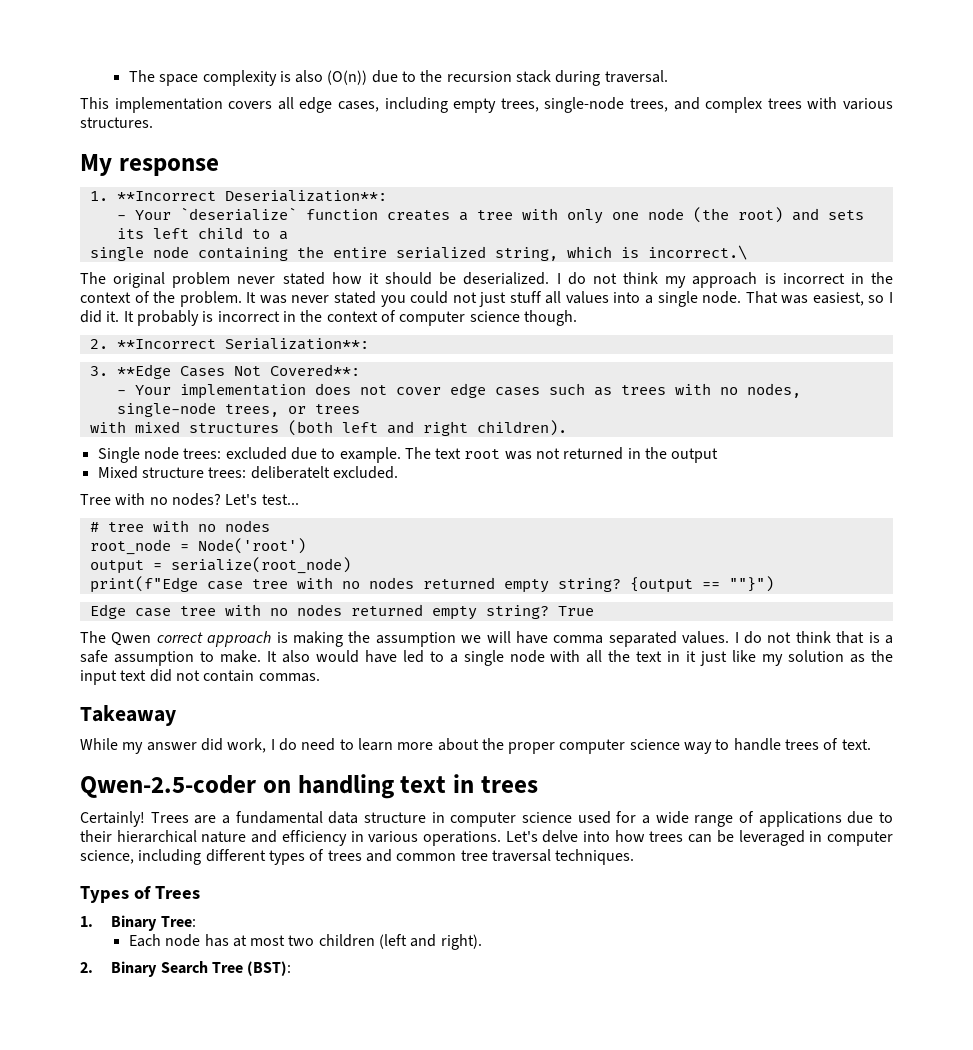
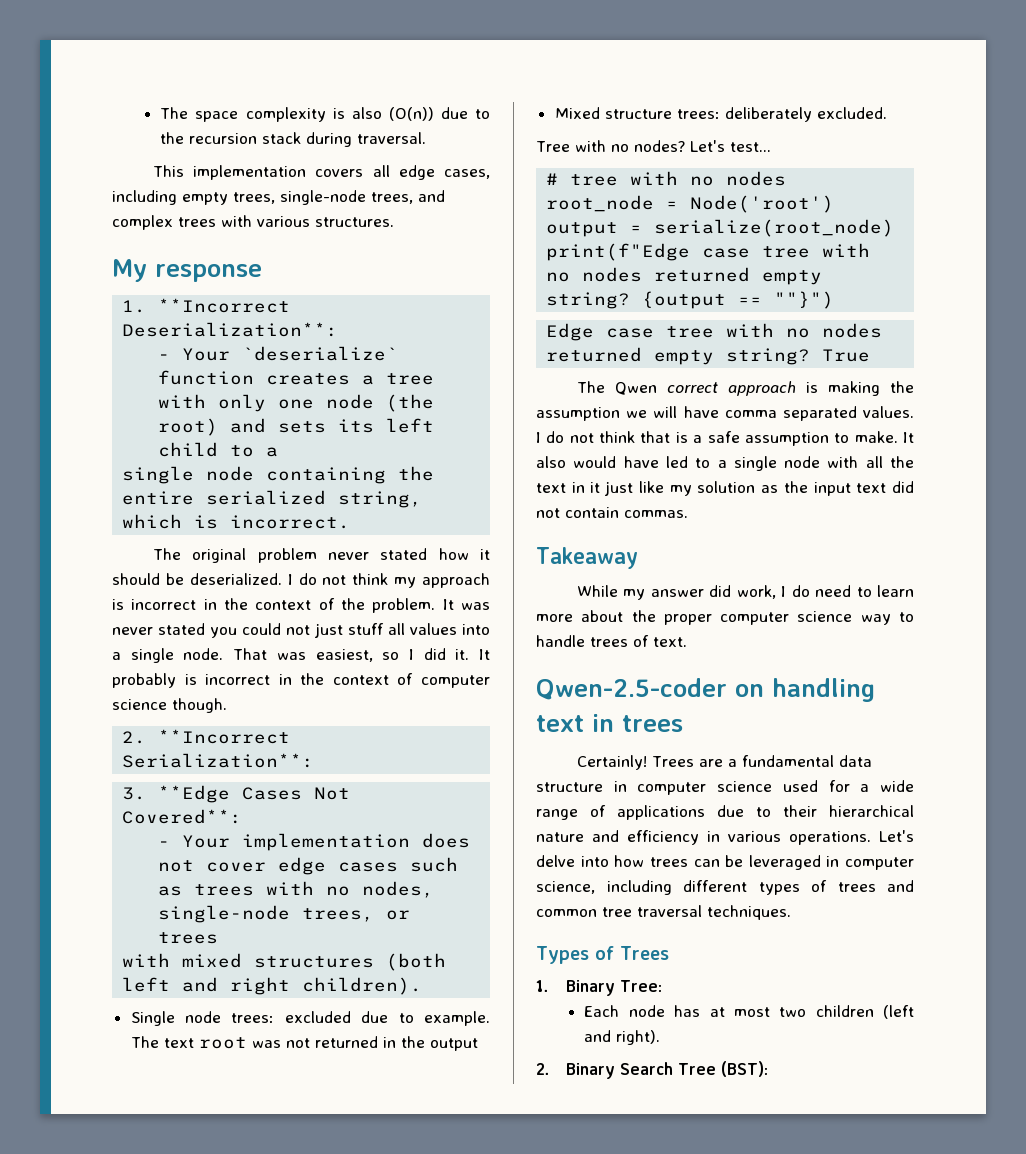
- single node containing the entire serialized string, which is incorrect.\
+ single node containing the entire serialized string, which is incorrect.
- Mixed structure trees: deliberatelt excluded.
+ Mixed structure trees: deliberately excluded.

